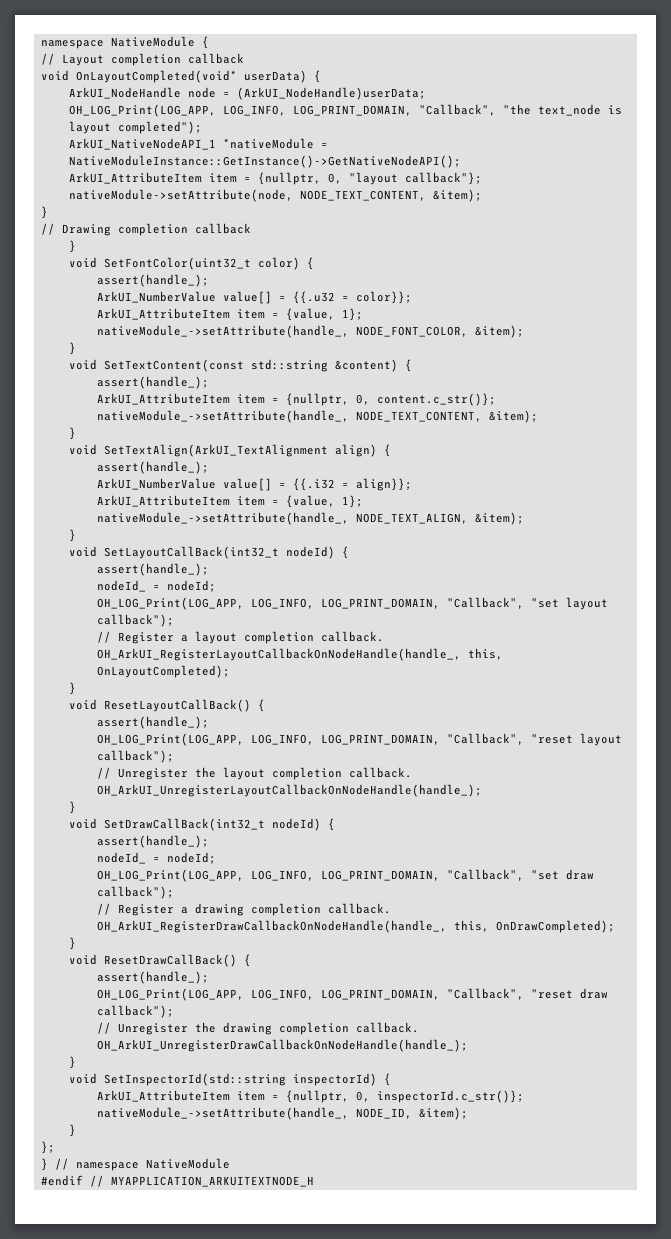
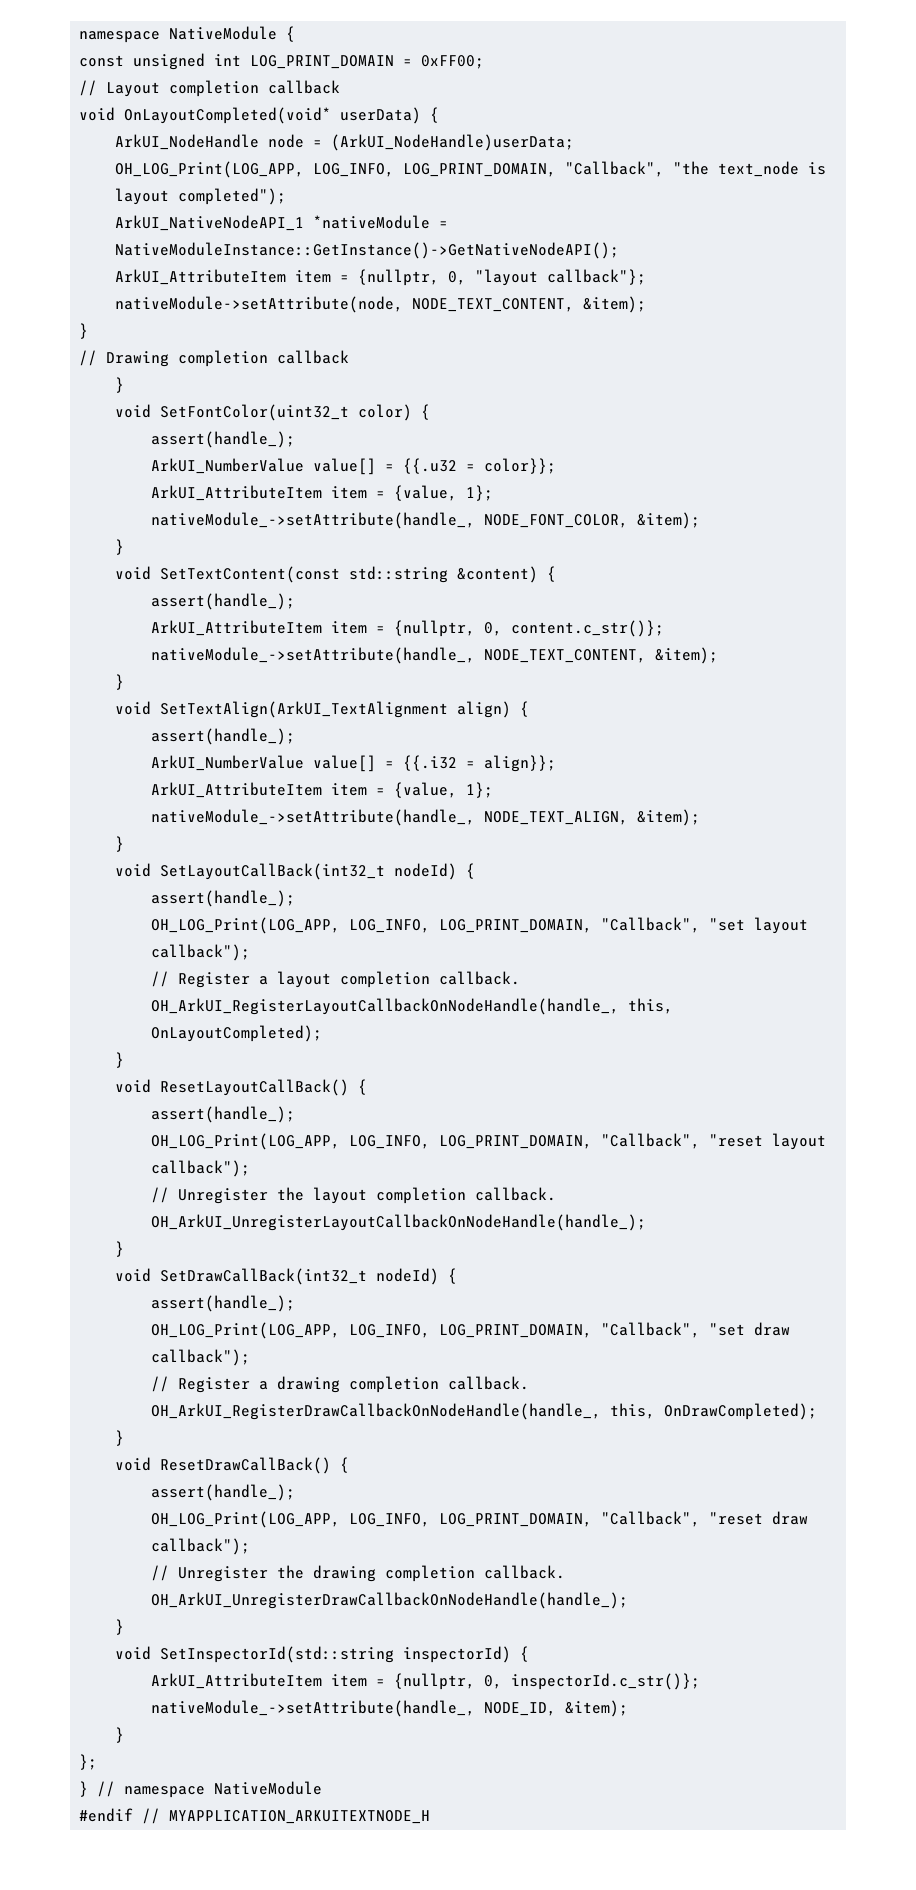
+ const unsigned int LOG_PRINT_DOMAIN = 0xFF00;
  void SetLayoutCallBack(int32_t nodeId) {
  assert(handle_);
- nodeId_ = nodeId;
  void SetDrawCallBack(int32_t nodeId) {
  assert(handle_);
- nodeId_ = nodeId;

